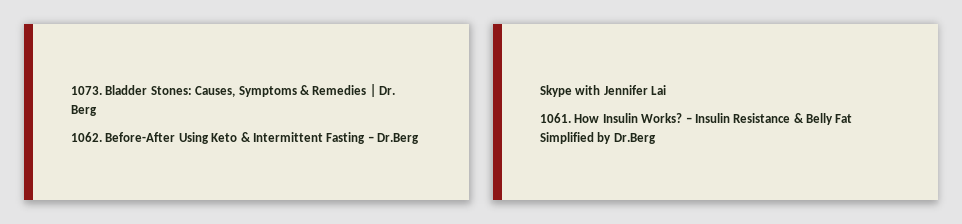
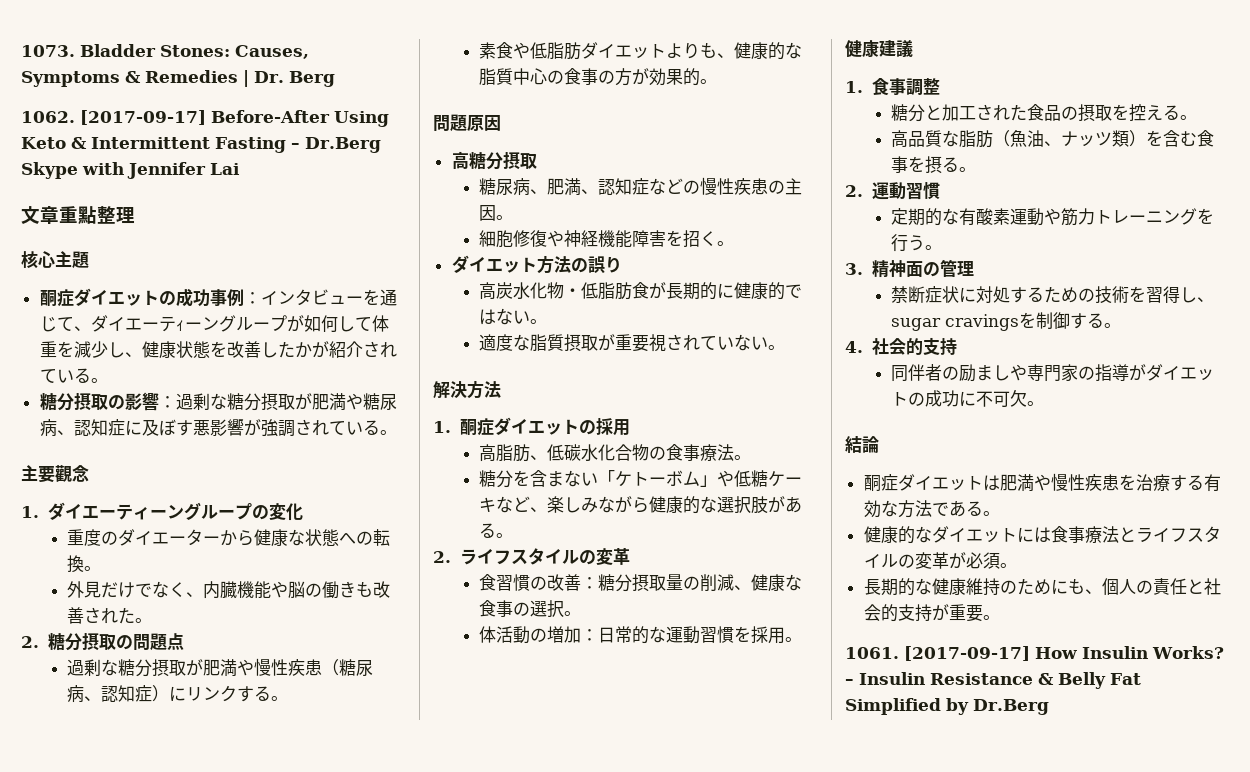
- Before-After Using Keto & Intermittent Fasting – Dr.Berg Skype with Jennifer Lai
+ [2017-09-17] Before-After Using Keto & Intermittent Fasting – Dr.Berg Skype with Jennifer Lai
+ 文章重點整理
+ 核心主題
+ 酮症ダイエットの成功事例：インタビューを通じて、ダイエーテｨーングループが如何して体重を減少し、健康状態を改善したかが紹介されている。
+ 糖分摂取の影響：過剰な糖分摂取が肥満や糖尿病、認知症に及ぼす悪影響が強調されている。
+ 主要觀念
+ 1.ダイエーティーングループの変化
+ 重度のダイエーターから健康な状態への転換。
+ 外見だけでなく、内臓機能や脳の働きも改善された。
+ 2.糖分摂取の問題点
+ 過剰な糖分摂取が肥満や慢性疾患（糖尿病、認知症）にリンクする。
+ 素食や低脂肪ダイエットよりも、健康的な脂質中心の食事の方が効果的。
+ 問題原因
+ 高糖分摂取
+ 糖尿病、肥満、認知症などの慢性疾患の主因。
+ 細胞修復や神経機能障害を招く。
+ ダイエット方法の誤り
+ 高炭水化物・低脂肪食が長期的に健康的ではない。
+ 適度な脂質摂取が重要視されていない。
+ 解決方法
+ 1.酮症ダイエットの採用
+ 高脂肪、低碳水化合物の食事療法。
+ 糖分を含まない「ケトーボム」や低糖ケーキなど、楽しみながら健康的な選択肢がある。
+ 2.ライフスタイルの変革
+ 食習慣の改善：糖分摂取量の削減、健康な食事の選択。
+ 体活動の増加：日常的な運動習慣を採用。
+ 健康建議
+ 1.食事調整
+ 糖分と加工された食品の摂取を控える。
+ 高品質な脂肪（魚油、ナッツ類）を含む食事を摂る。
+ 2.運動習慣
+ 定期的な有酸素運動や筋力トレーニングを行う。
+ 3.精神面の管理
+ 禁断症状に対処するための技術を習得し、sugar cravingsを制御する。
+ 4.社会的支持
+ 同伴者の励ましや専門家の指導がダイエットの成功に不可欠。
+ 結論
+ 酮症ダイエットは肥満や慢性疾患を治療する有効な方法である。
+ 健康的なダイエットには食事療法とライフスタイルの変革が必須。
+ 長期的な健康維持のためにも、個人の責任と社会的支持が重要。
- How Insulin Works?
+ [2017-09-17] How Insulin Works?

